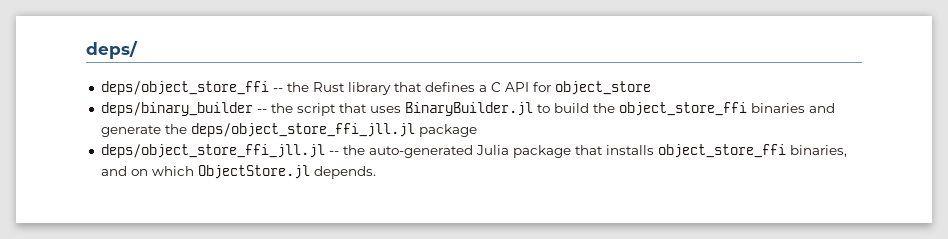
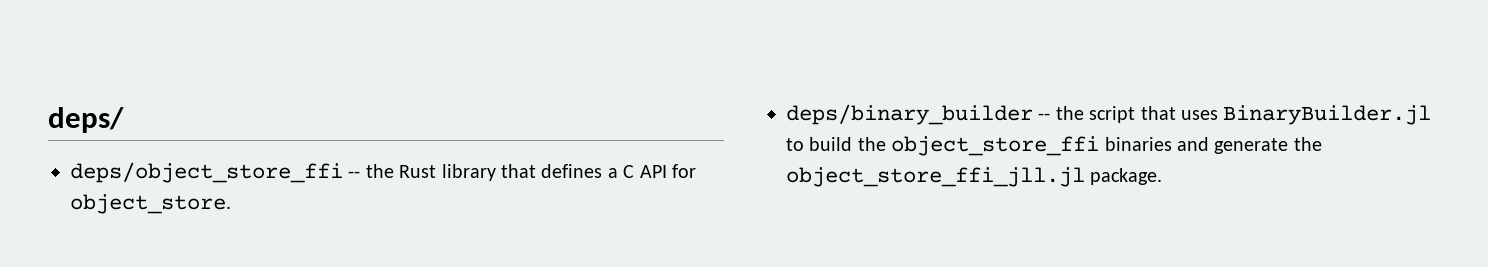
- deps/object_store_ffi -- the Rust library that defines a C API for object_store
+ deps/object_store_ffi -- the Rust library that defines a C API for object_store.
- deps/binary_builder -- the script that uses BinaryBuilder.jl to build the object_store_ffi binaries and generate the deps/object_store_ffi_jll.jl package
- deps/object_store_ffi_jll.jl -- the auto-generated Julia package that installs object_store_ffi binaries, and on which ObjectStore.jl depends.
+ deps/binary_builder -- the script that uses BinaryBuilder.jl to build the object_store_ffi binaries and generate the object_store_ffi_jll.jl package.

